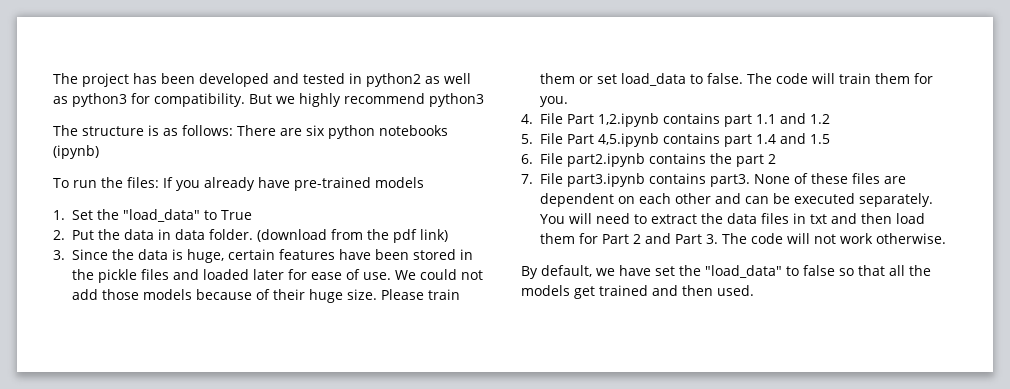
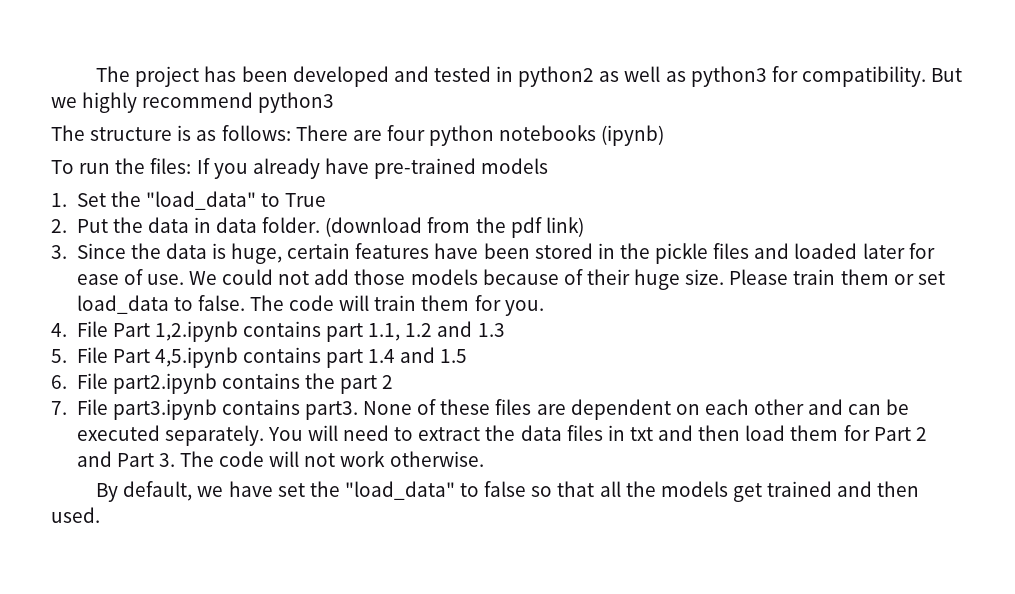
- The structure is as follows: There are six python notebooks (ipynb)
+ The structure is as follows: There are four python notebooks (ipynb)
- 4. File Part 1,2.ipynb contains part 1.1 and 1.2
+ 4. File Part 1,2.ipynb contains part 1.1, 1.2 and 1.3

